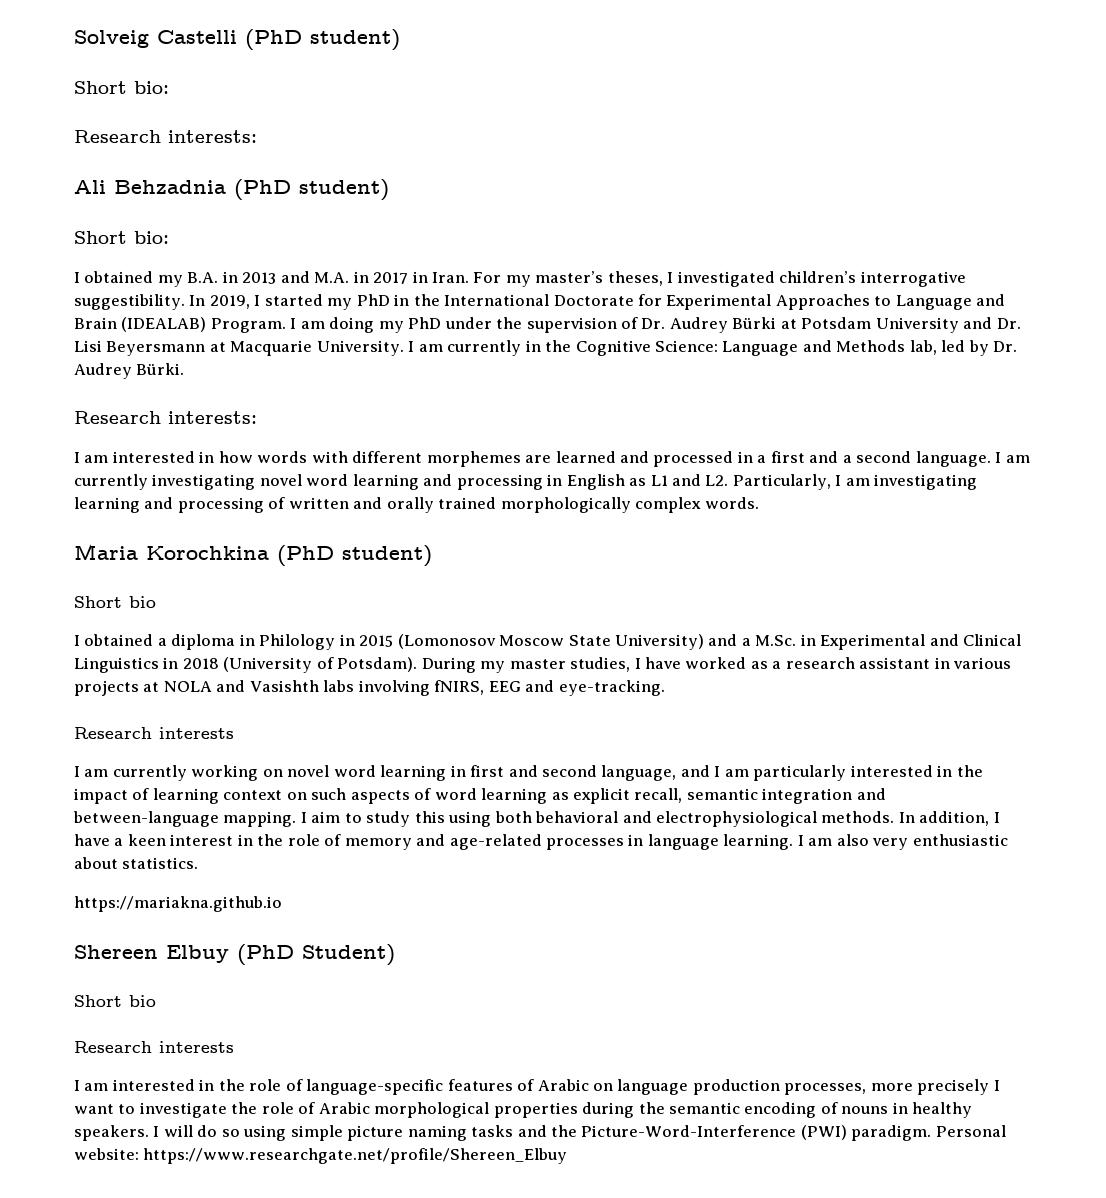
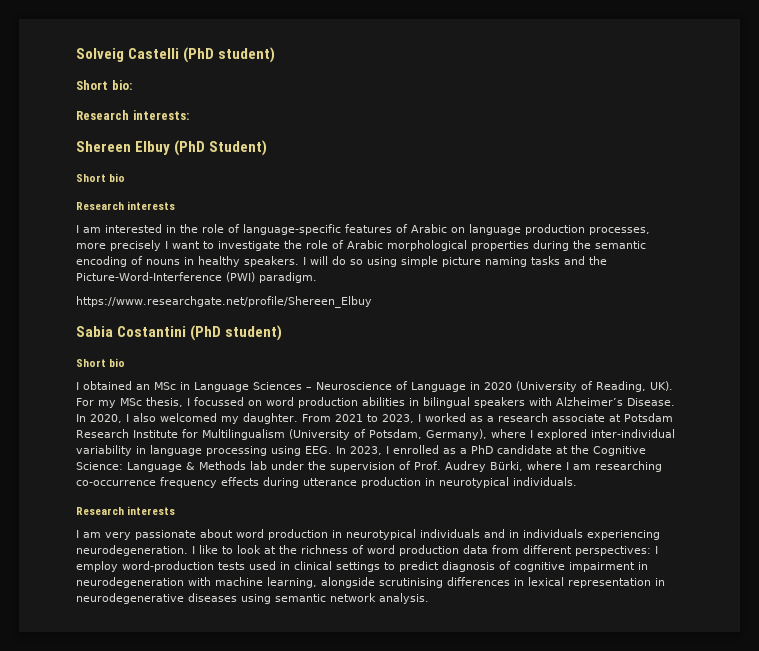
- Ali Behzadnia (PhD student)
- Short bio:
- I obtained my B.A. in 2013 and M.A. in 2017 in Iran. For my master’s theses, I investigated children’s interrogative suggestibility. In 2019, I started my PhD in the International Doctorate for Experimental Approaches to Language and Brain (IDEALAB) Program. I am doing my PhD under the supervision of Dr. Audrey Bürki at Potsdam University and Dr. Lisi Beyersmann at Macquarie University. I am currently in the Cognitive Science: Language and Methods lab, led by Dr. Audrey Bürki.
- Research interests:
- I am interested in how words with different morphemes are learned and processed in a first and a second language. I am currently investigating novel word learning and processing in English as L1 and L2. Particularly, I am investigating learning and processing of written and orally trained morphologically complex words.
- Maria Korochkina (PhD student)
- Short bio
- I obtained a diploma in Philology in 2015 (Lomonosov Moscow State University) and a M.Sc. in Experimental and Clinical Linguistics in 2018 (University of Potsdam). During my master studies, I have worked as a research assistant in various projects at NOLA and Vasishth labs involving fNIRS, EEG and eye-tracking.
- Research interests
- I am currently working on novel word learning in first and second language, and I am particularly interested in the impact of learning context on such aspects of word learning as explicit recall, semantic integration and between-language mapping. I aim to study this using both behavioral and electrophysiological methods. In addition, I have a keen interest in the role of memory and age-related processes in language learning. I am also very enthusiastic about statistics.
- https://mariakna.github.io
- I will do so using simple picture naming tasks and the Picture-Word-Interference (PWI) paradigm. Personal website: https://www.researchgate.net/profile/Shereen_Elbuy
+ I will do so using simple picture naming tasks and the Picture-Word-Interference (PWI) paradigm.
+ https://www.researchgate.net/profile/Shereen_Elbuy
+ Sabia Costantini (PhD student)
+ Short bio
+ I obtained an MSc in Language Sciences – Neuroscience of Language in 2020 (University of Reading, UK). For my MSc thesis, I focussed on word production abilities in bilingual speakers with Alzheimer’s Disease. In 2020, I also welcomed my daughter. From 2021 to 2023, I worked as a research associate at Potsdam Research Institute for Multilingualism (University of Potsdam, Germany), where I explored inter-individual variability in language processing using EEG. In 2023, I enrolled as a PhD candidate at the Cognitive Science: Language & Methods lab under the supervision of Prof. Audrey Bürki, where I am researching co-occurrence frequency effects during utterance production in neurotypical individuals.
+ Research interests
+ I am very passionate about word production in neurotypical individuals and in individuals experiencing neurodegeneration. I like to look at the richness of word production data from different perspectives: I employ word-production tests used in clinical settings to predict diagnosis of cognitive impairment in neurodegeneration with machine learning, alongside scrutinising differences in lexical representation in neurodegenerative diseases using semantic network analysis.

